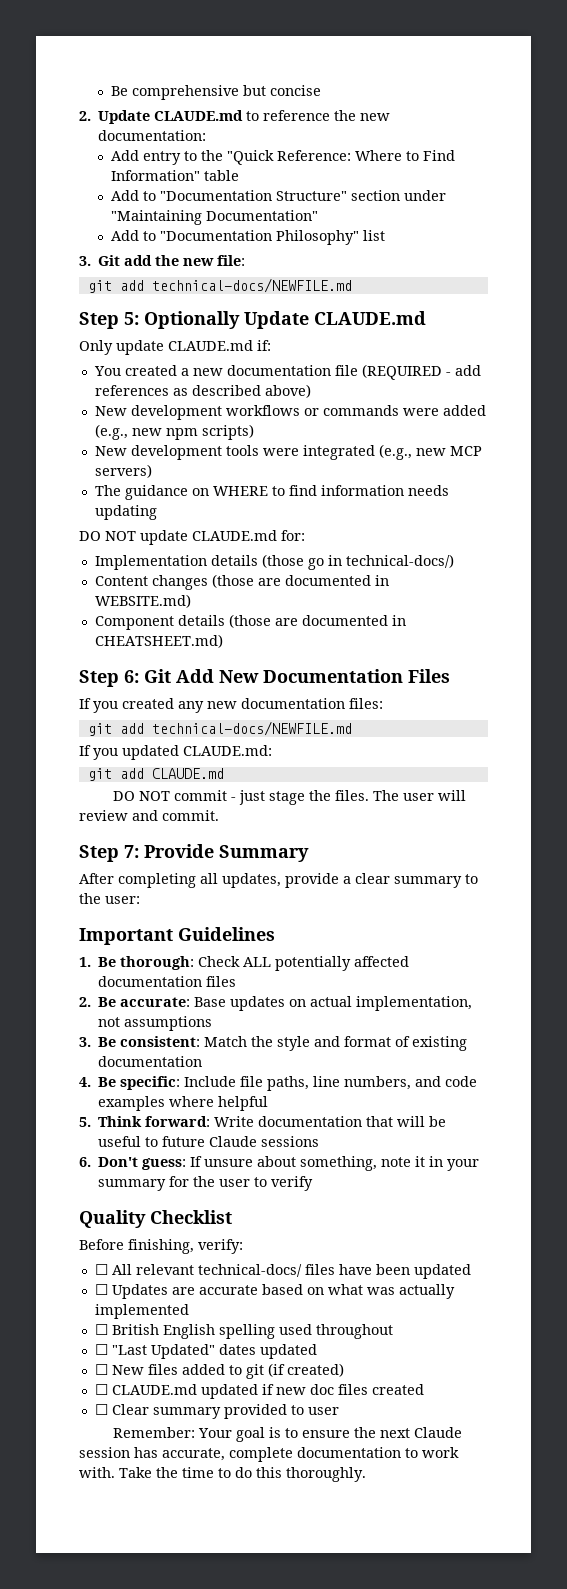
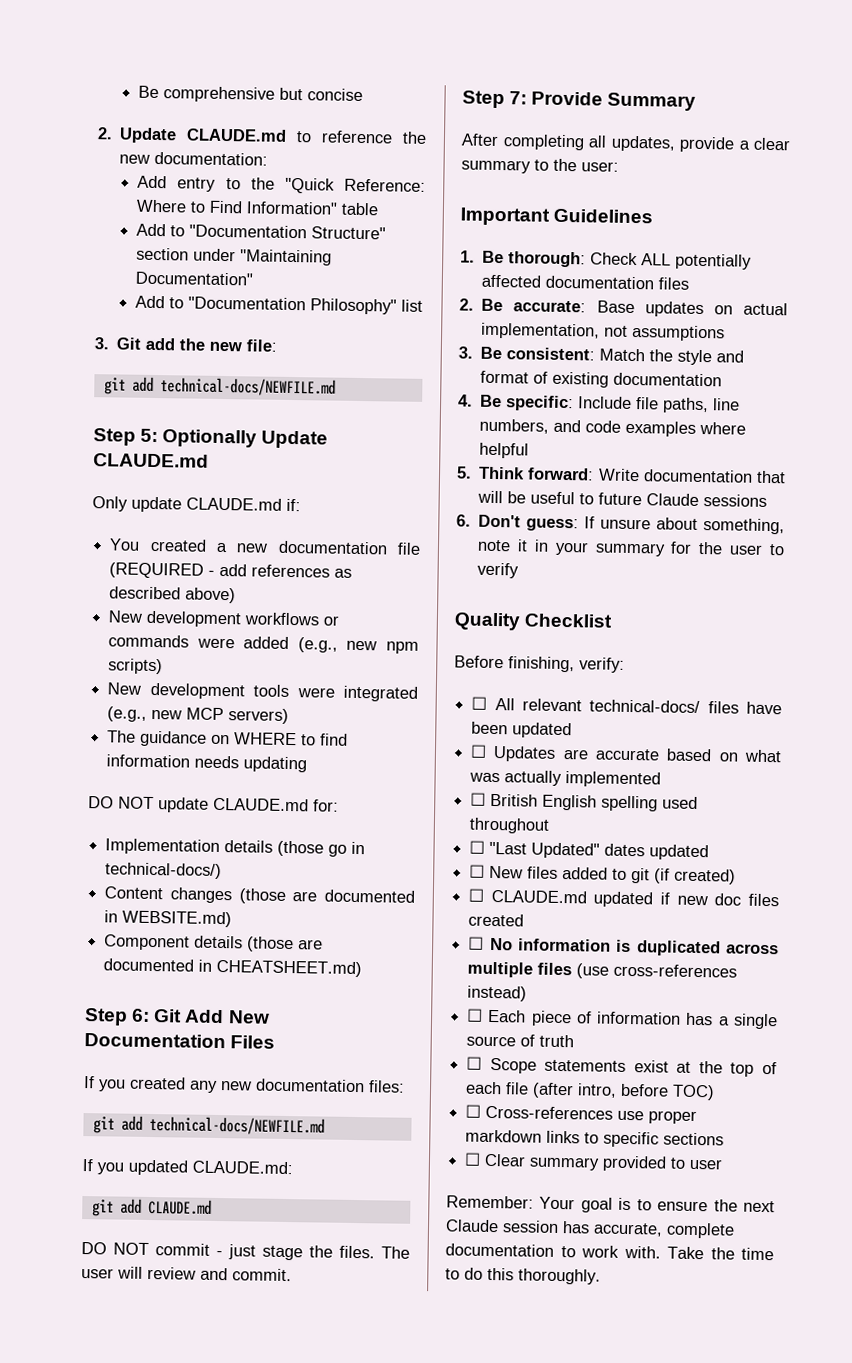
+ ☐ No information is duplicated across multiple files (use cross-references instead)
+ ☐ Each piece of information has a single source of truth
+ ☐ Scope statements exist at the top of each file (after intro, before TOC)
+ ☐ Cross-references use proper markdown links to specific sections

